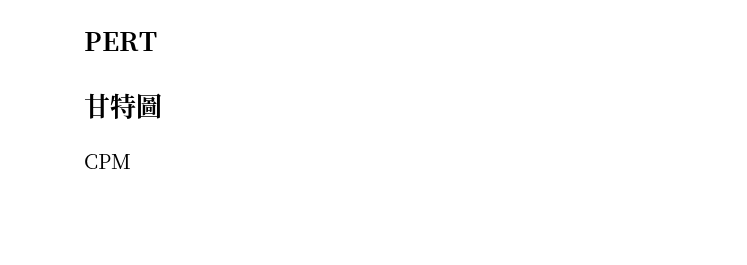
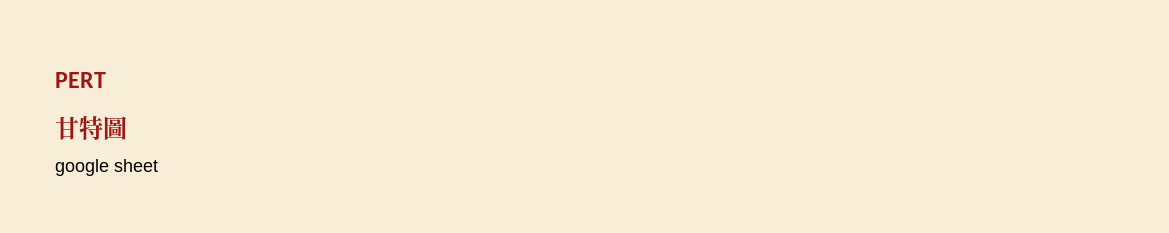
- CPM
+ google sheet

